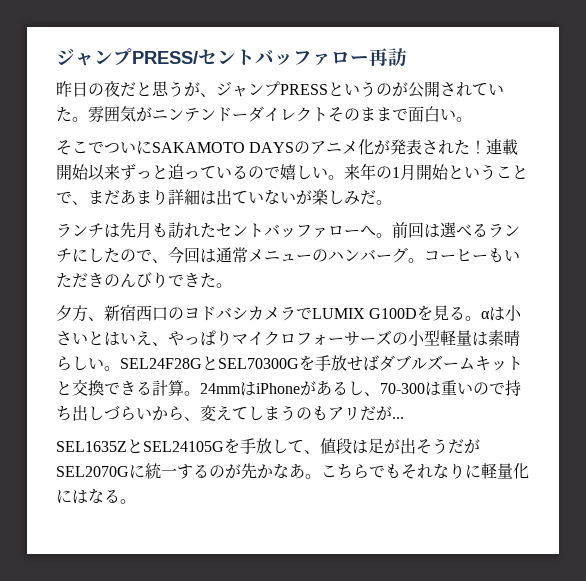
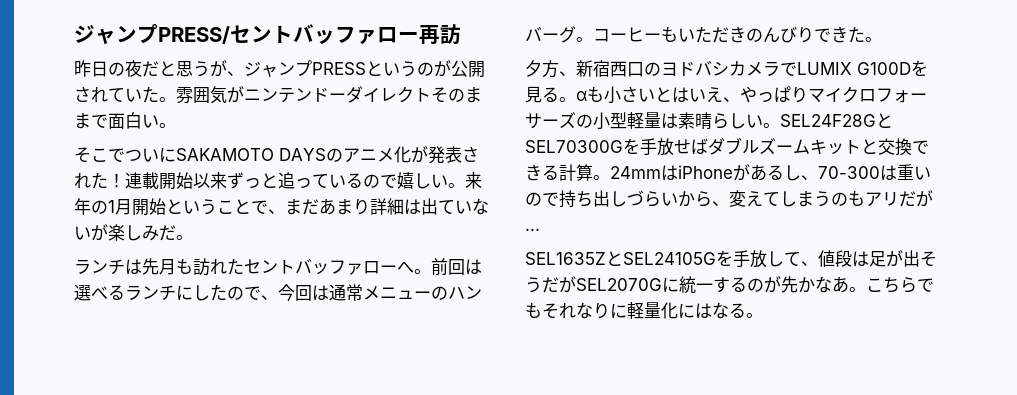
- 夕方、新宿西口のヨドバシカメラでLUMIX G100Dを見る。αは小さいとはいえ、やっぱりマイクロフォーサーズの小型軽量は素晴らしい。
+ 夕方、新宿西口のヨドバシカメラでLUMIX G100Dを見る。αも小さいとはいえ、やっぱりマイクロフォーサーズの小型軽量は素晴らしい。

